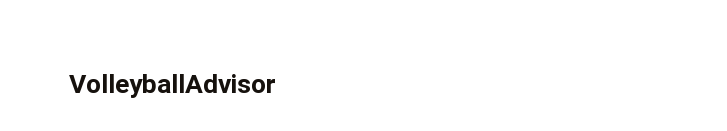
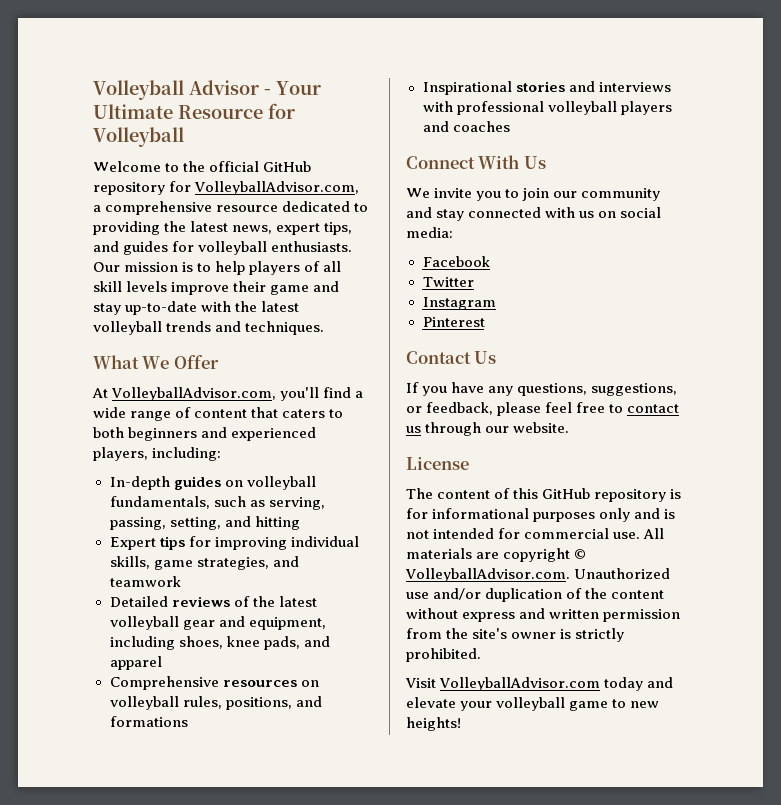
- VolleyballAdvisor
+ Volleyball Advisor - Your Ultimate Resource for Volleyball
+ Welcome to the official GitHub repository for VolleyballAdvisor.com, a comprehensive resource dedicated to providing the latest news, expert tips, and guides for volleyball enthusiasts. Our mission is to help players of all skill levels improve their game and stay up-to-date with the latest volleyball trends and techniques.
+ What We Offer
+ At VolleyballAdvisor.com, you'll find a wide range of content that caters to both beginners and experienced players, including:
+ In-depth guides on volleyball fundamentals, such as serving, passing, setting, and hitting
+ Expert tips for improving individual skills, game strategies, and teamwork
+ Detailed reviews of the latest volleyball gear and equipment, including shoes, knee pads, and apparel
+ Comprehensive resources on volleyball rules, positions, and formations
+ Inspirational stories and interviews with professional volleyball players and coaches
+ Connect With Us
+ We invite you to join our community and stay connected with us on social media:
+ Facebook
+ Twitter
+ Instagram
+ Pinterest
+ Contact Us
+ If you have any questions, suggestions, or feedback, please feel free to contact us through our website.
+ License
+ The content of this GitHub repository is for informational purposes only and is not intended for commercial use. All materials are copyright © VolleyballAdvisor.com. Unauthorized use and/or duplication of the content without express and written permission from the site's owner is strictly prohibited.
+ Visit VolleyballAdvisor.com today and elevate your volleyball game to new heights!

